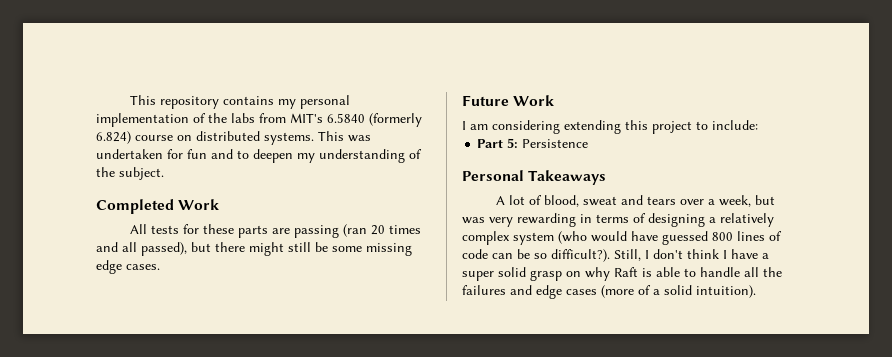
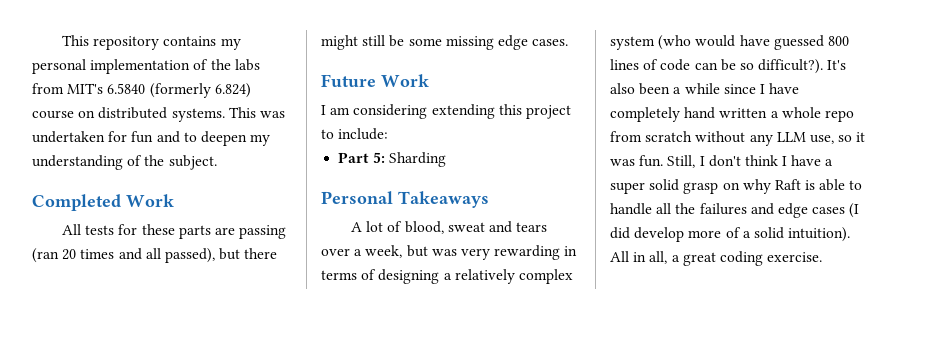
- Part 5: Persistence
+ Part 5: Sharding
+ It's also been a while since I have completely hand written a whole repo from scratch without any LLM use, so it was fun.
- Still, I don't think I have a super solid grasp on why Raft is able to handle all the failures and edge cases (more of a solid intuition).
+ Still, I don't think I have a super solid grasp on why Raft is able to handle all the failures and edge cases (I did develop more of a solid intuition). All in all, a great coding exercise.

